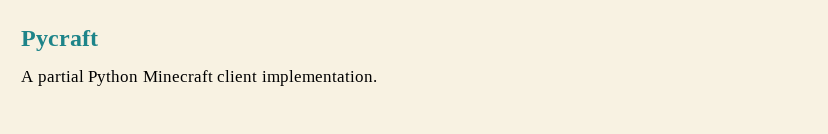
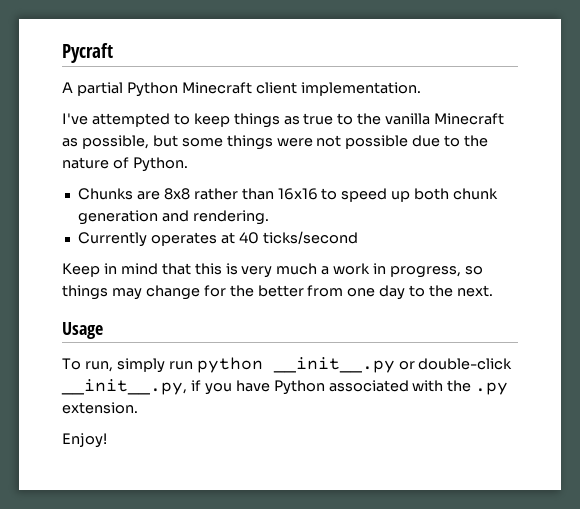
+ I've attempted to keep things as true to the vanilla Minecraft as possible, but some things were not possible due to the nature of Python.
+ Chunks are 8x8 rather than 16x16 to speed up both chunk generation and rendering.
+ Currently operates at 40 ticks/second
+ Keep in mind that this is very much a work in progress, so things may change for the better from one day to the next.
+ Usage
+ To run, simply run python __init__.py or double-click __init__.py, if you have Python associated with the .py extension.
+ Enjoy!

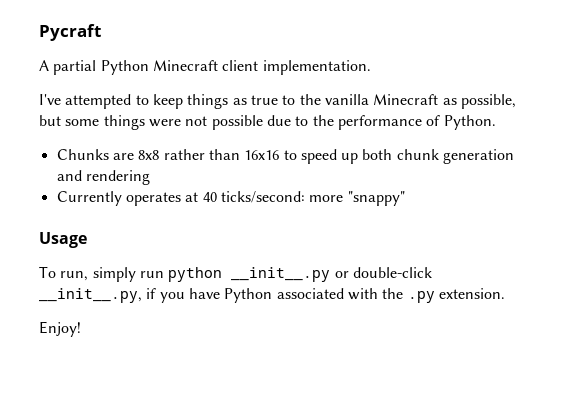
- I've attempted to keep things as true to the vanilla Minecraft as possible, but some things were not possible due to the nature of Python.
+ I've attempted to keep things as true to the vanilla Minecraft as possible, but some things were not possible due to the performance of Python.
- Chunks are 8x8 rather than 16x16 to speed up both chunk generation and rendering.
+ Chunks are 8x8 rather than 16x16 to speed up both chunk generation and rendering
- Currently operates at 40 ticks/second
- Keep in mind that this is very much a work in progress, so things may change for the better from one day to the next.
+ Currently operates at 40 ticks/second: more "snappy"

